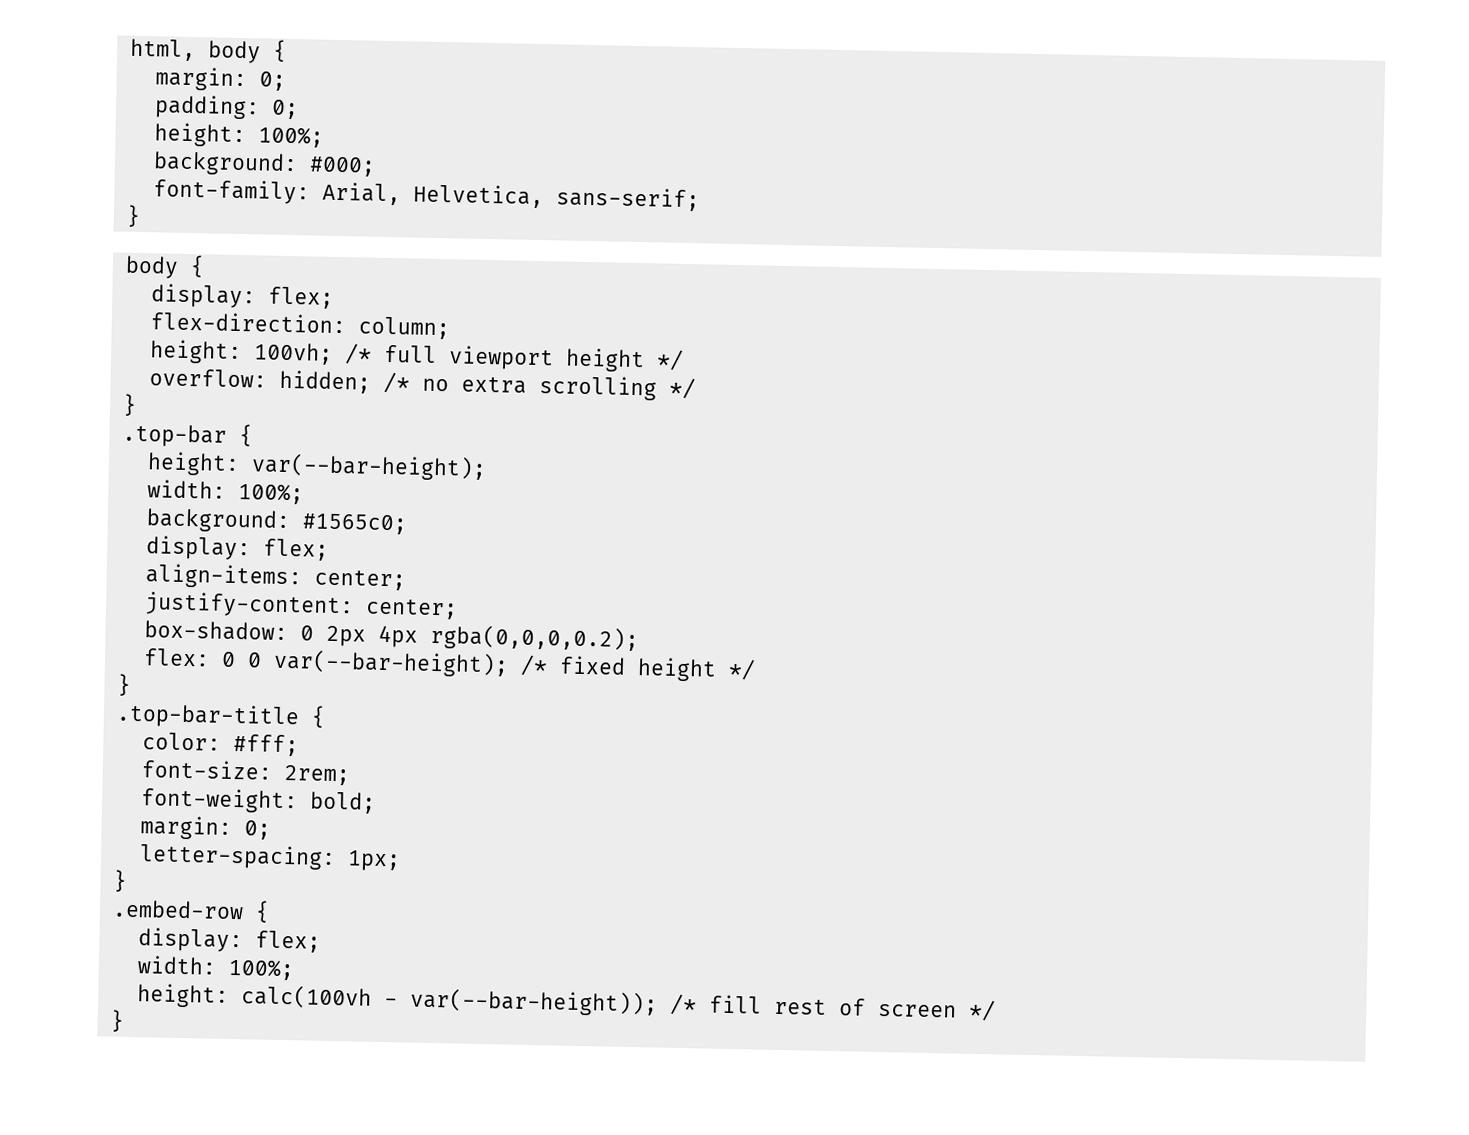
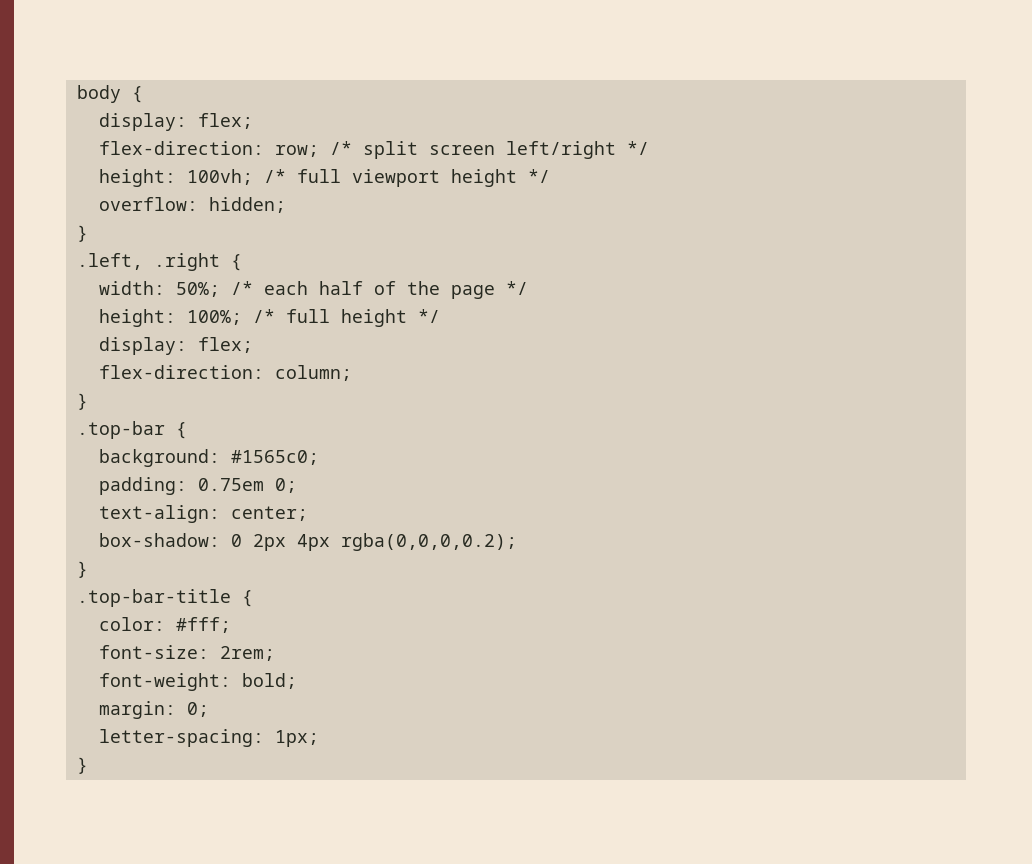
- html, body {
- margin: 0;
- padding: 0;
- height: 100%;
- background: #000;
- font-family: Arial, Helvetica, sans-serif;
- }
- flex-direction: column;
+ flex-direction: row; /* split screen left/right */
- overflow: hidden; /* no extra scrolling */
+ overflow: hidden;
+ }
+ .left, .right {
+ width: 50%; /* each half of the page */
+ height: 100%; /* full height */
+ display: flex;
+ flex-direction: column;
  }
  .top-bar {
- height: var(--bar-height);
- width: 100%;
  background: #1565c0;
- display: flex;
- align-items: center;
- justify-content: center;
+ padding: 0.75em 0;
+ text-align: center;
- flex: 0 0 var(--bar-height); /* fixed height */
- .embed-row {
- display: flex;
- width: 100%;
- height: calc(100vh - var(--bar-height)); /* fill rest of screen */
- }

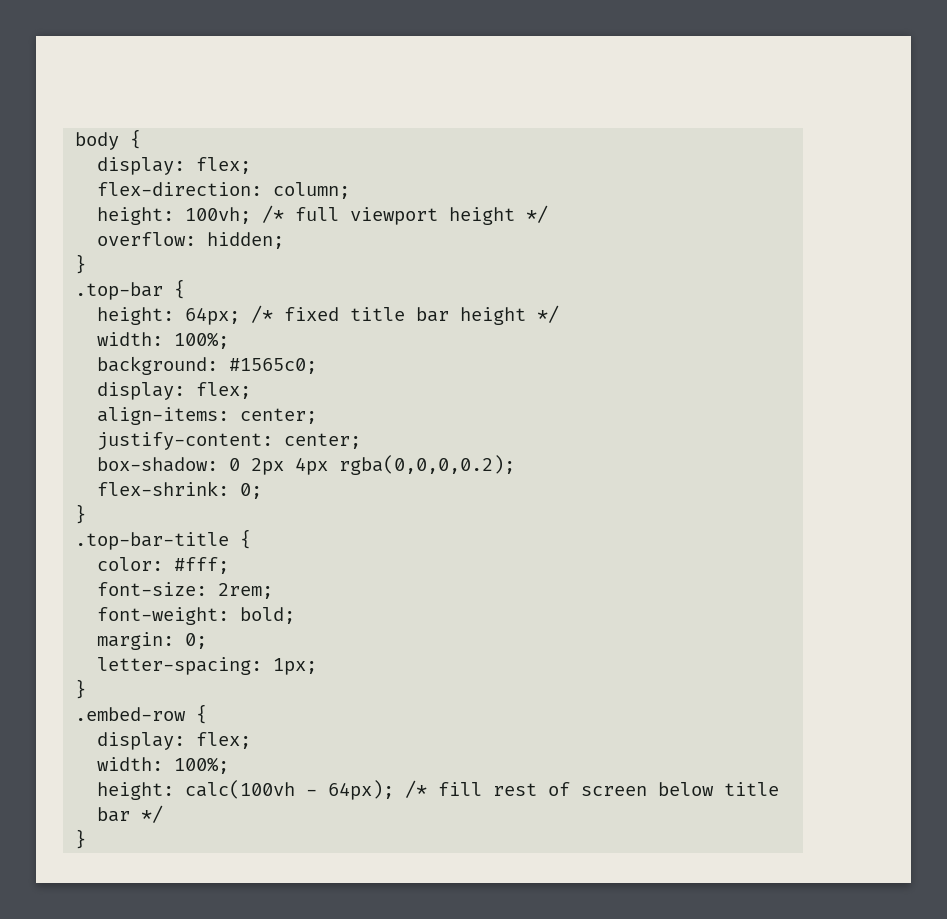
- flex-direction: row; /* split screen left/right */
+ flex-direction: column;
- .left, .right {
- width: 50%; /* each half of the page */
- height: 100%; /* full height */
+ .top-bar {
+ height: 64px; /* fixed title bar height */
+ width: 100%;
+ background: #1565c0;
  display: flex;
- flex-direction: column;
- }
- .top-bar {
- background: #1565c0;
- padding: 0.75em 0;
- text-align: center;
+ align-items: center;
+ justify-content: center;
+ flex-shrink: 0;
+ .embed-row {
+ display: flex;
+ width: 100%;
+ height: calc(100vh - 64px); /* fill rest of screen below title bar */
+ }

